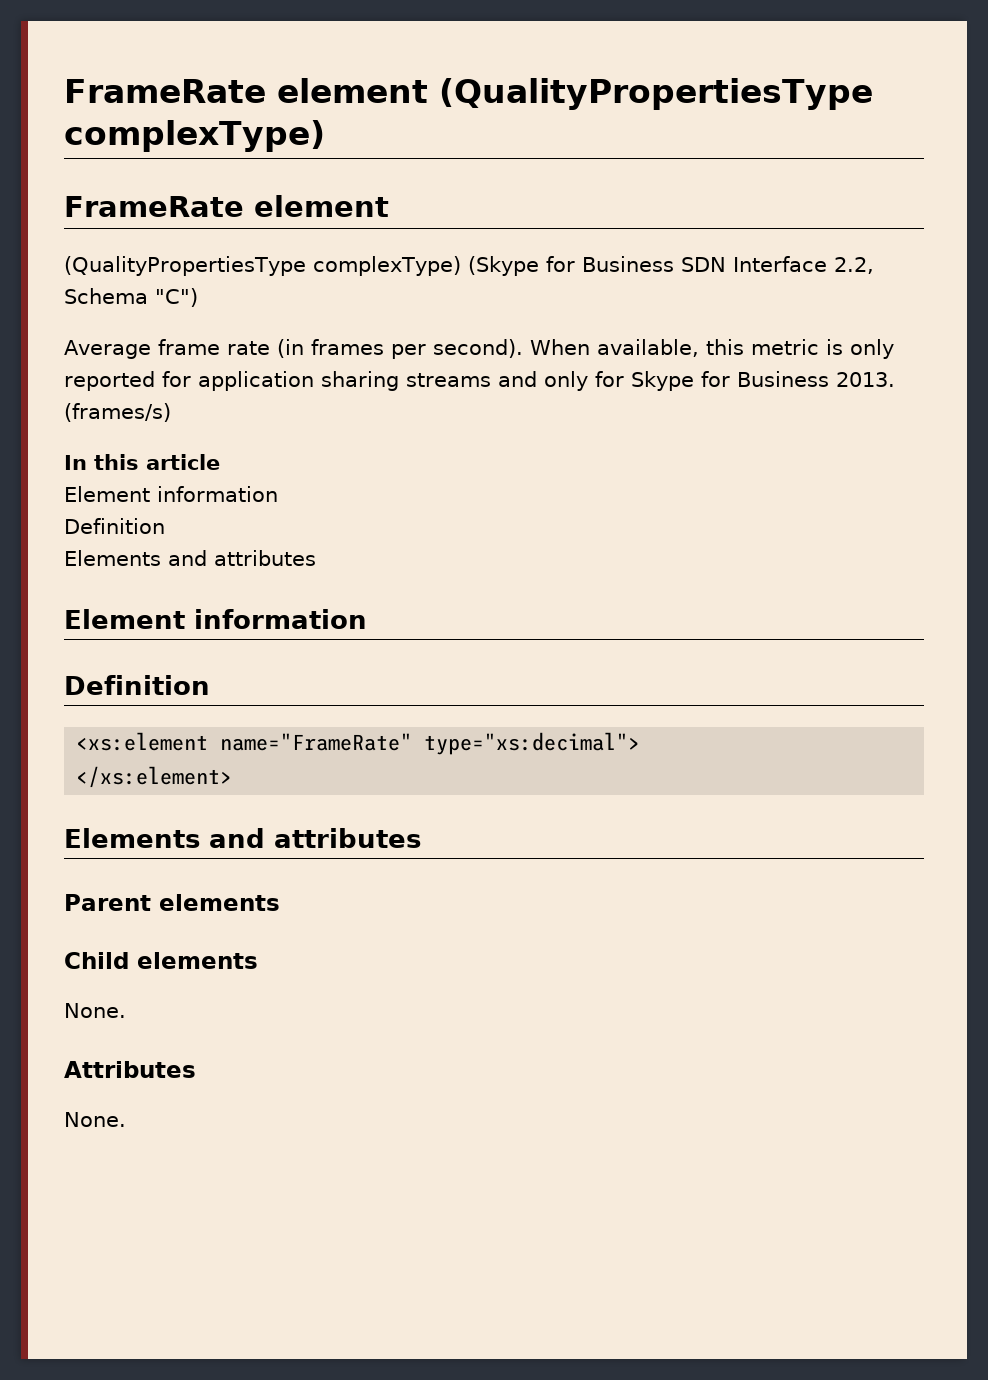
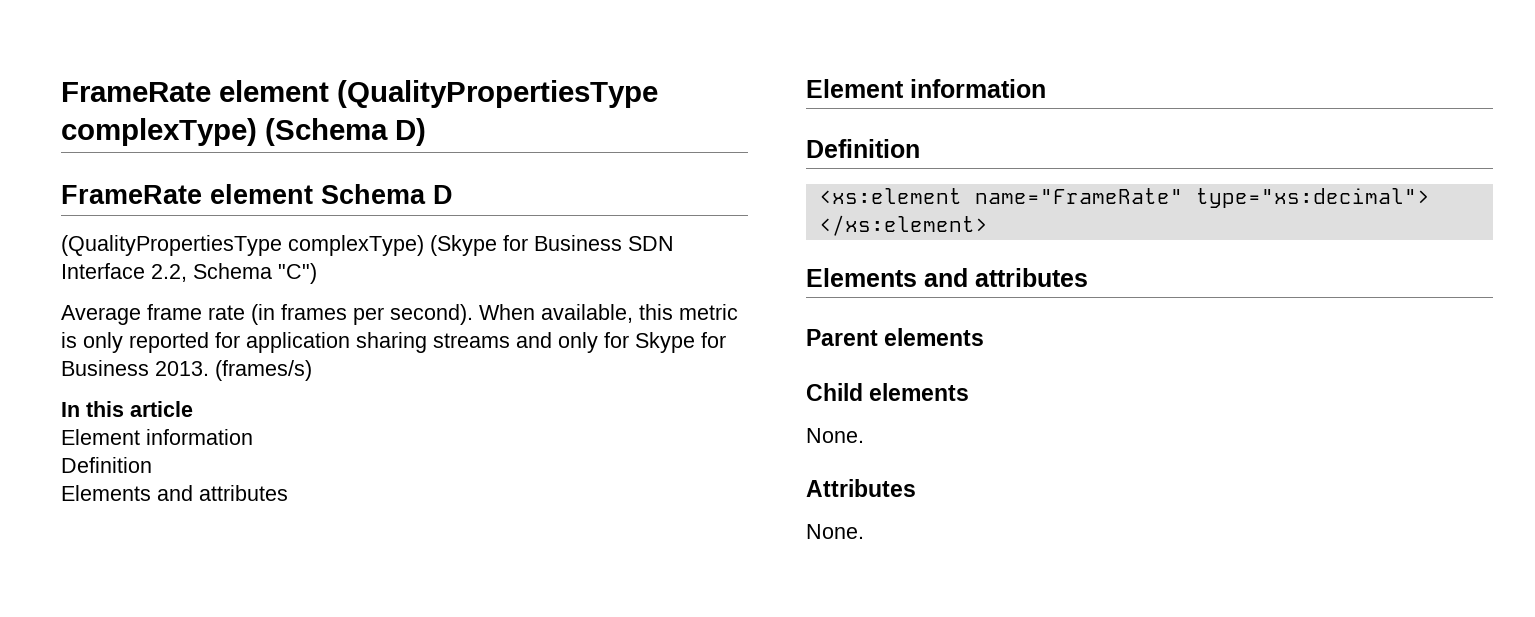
- FrameRate element (QualityPropertiesType complexType)
- FrameRate element
+ FrameRate element (QualityPropertiesType complexType) (Schema D)
+ FrameRate element Schema D

